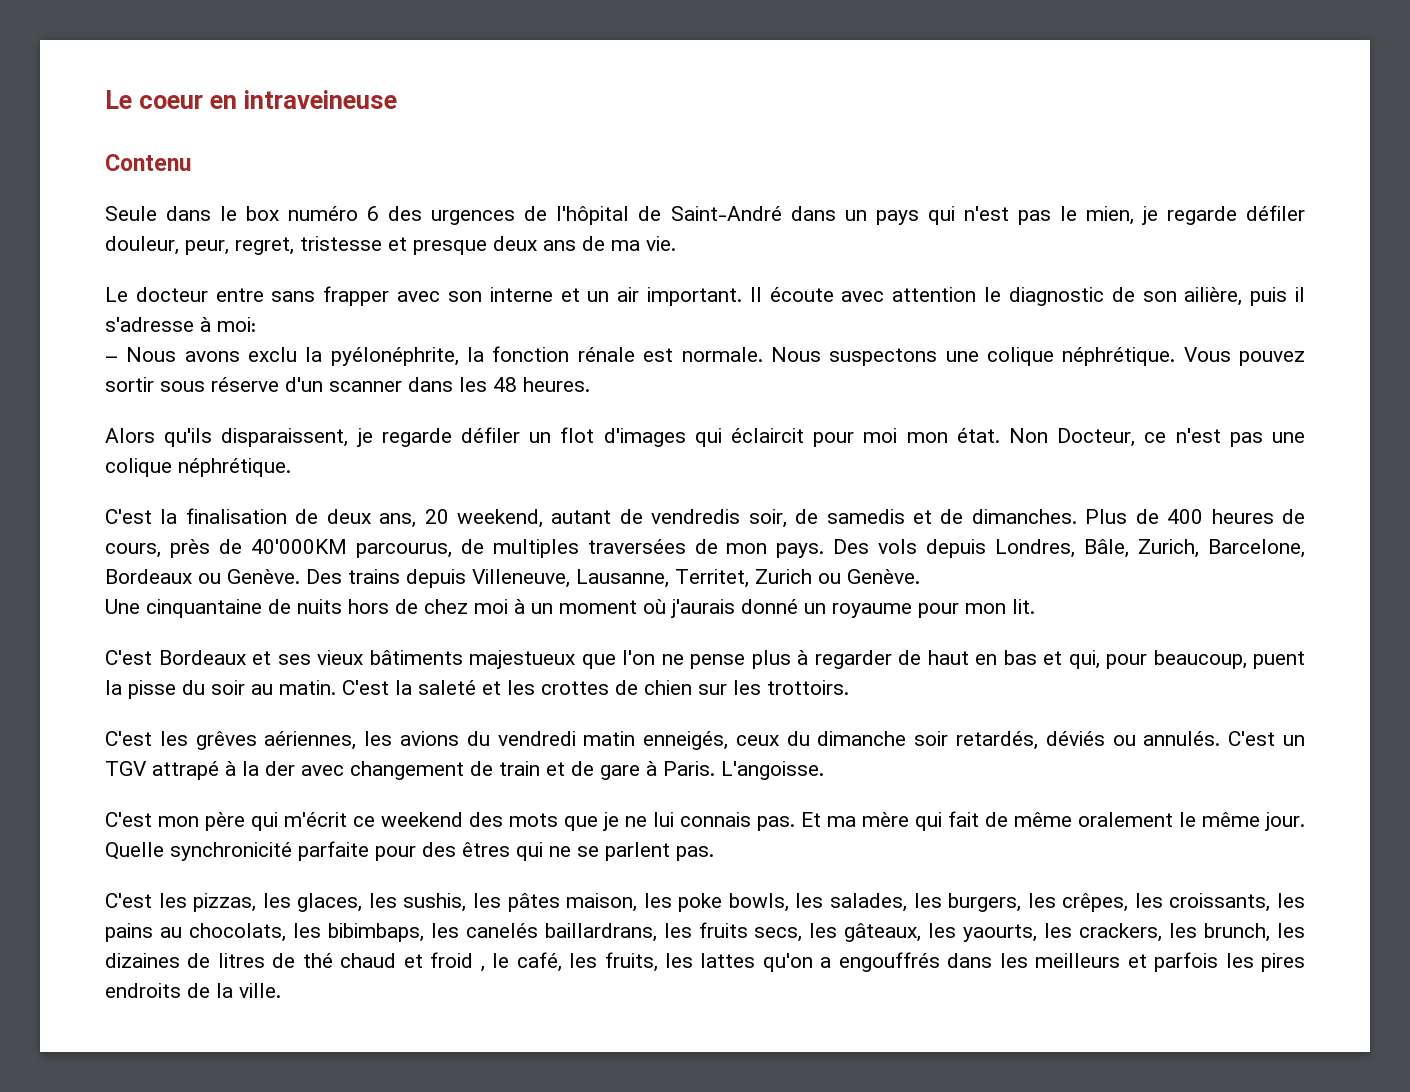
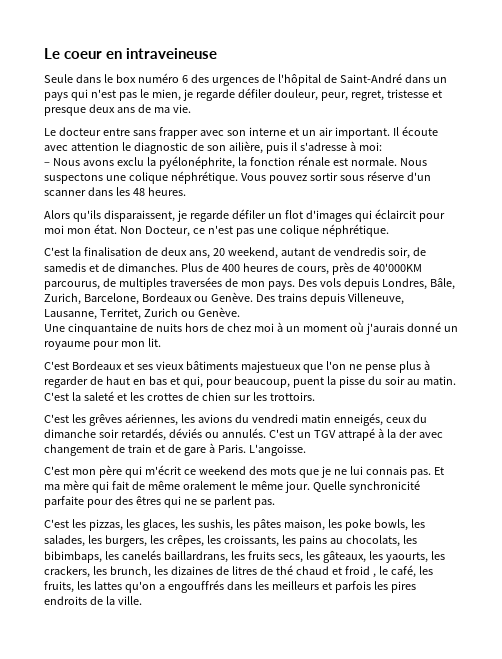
- Contenu

